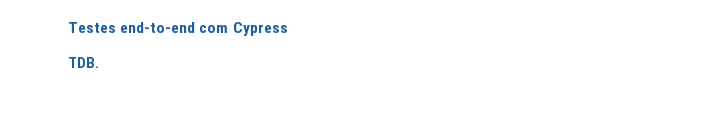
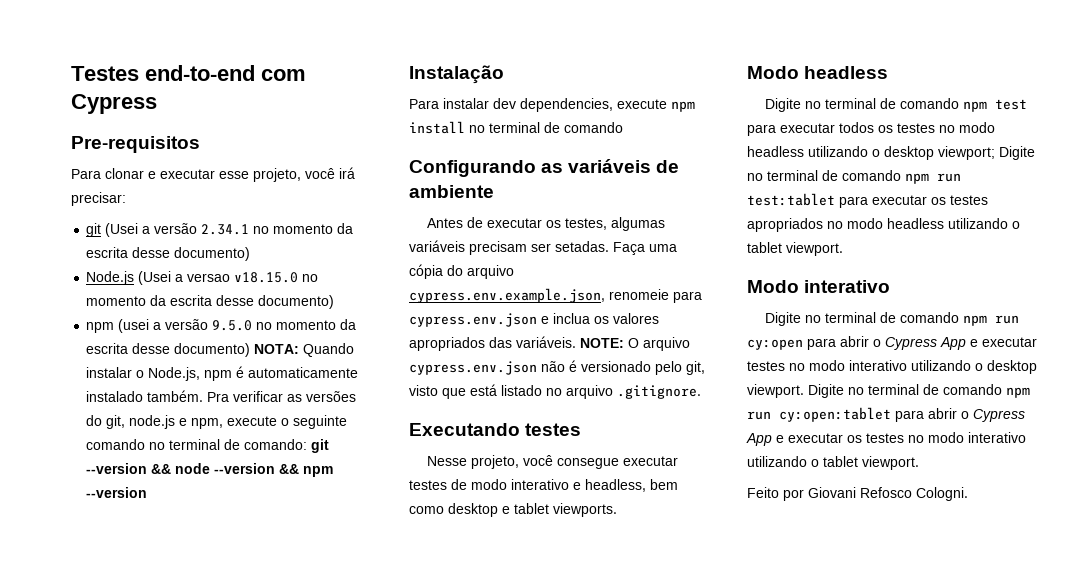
- TDB.
+ Pre-requisitos
+ Para clonar e executar esse projeto, você irá precisar:
+ git (Usei a versão 2.34.1 no momento da escrita desse documento)
+ Node.js (Usei a versao v18.15.0 no momento da escrita desse documento)
+ npm (usei a versão 9.5.0 no momento da escrita desse documento) NOTA: Quando instalar o Node.js, npm é automaticamente instalado também. Pra verificar as versões do git, node.js e npm, execute o seguinte comando no terminal de comando: git --version && node --version && npm --version
+ Instalação
+ Para instalar dev dependencies, execute npm install no terminal de comando
+ Configurando as variáveis de ambiente
+ Antes de executar os testes, algumas variáveis precisam ser setadas. Faça uma cópia do arquivo cypress.env.example.json, renomeie para cypress.env.json e inclua os valores apropriados das variáveis. NOTE: O arquivo cypress.env.json não é versionado pelo git, visto que está listado no arquivo .gitignore.
+ Executando testes
+ Nesse projeto, você consegue executar testes de modo interativo e headless, bem como desktop e tablet viewports.
+ Modo headless
+ Digite no terminal de comando npm test para executar todos os testes no modo headless utilizando o desktop viewport; Digite no terminal de comando npm run test:tablet para executar os testes apropriados no modo headless utilizando o tablet viewport.
+ Modo interativo
+ Digite no terminal de comando npm run cy:open para abrir o Cypress App e executar testes no modo interativo utilizando o desktop viewport. Digite no terminal de comando npm run cy:open:tablet para abrir o Cypress App e executar os testes no modo interativo utilizando o tablet viewport.
+ Feito por Giovani Refosco Cologni.

